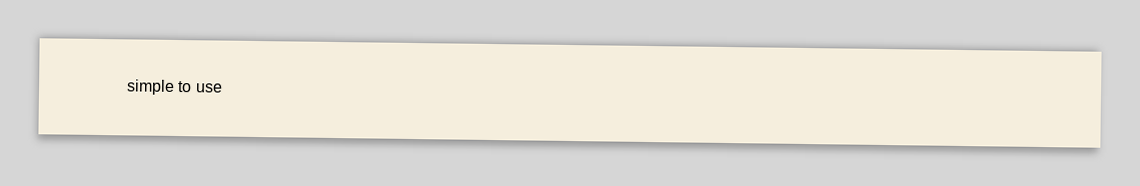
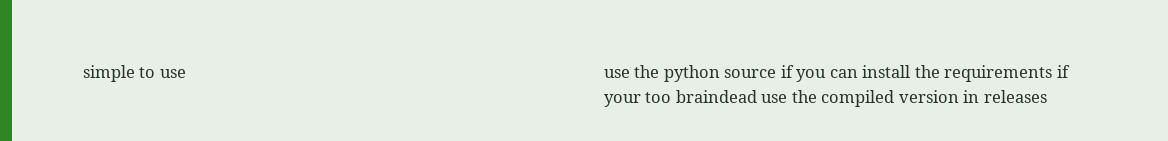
+ use the python source if you can install the requirements if your too braindead use the compiled version in releases

